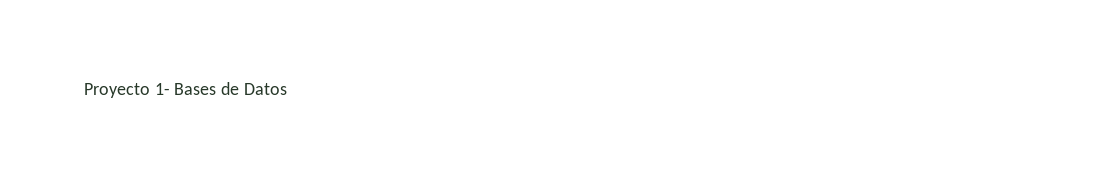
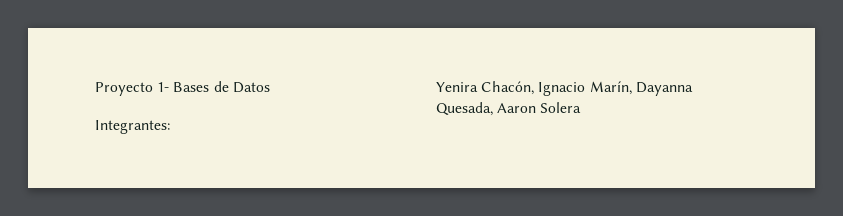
+ Integrantes:
+ Yenira Chacón, Ignacio Marín, Dayanna Quesada, Aaron Solera

